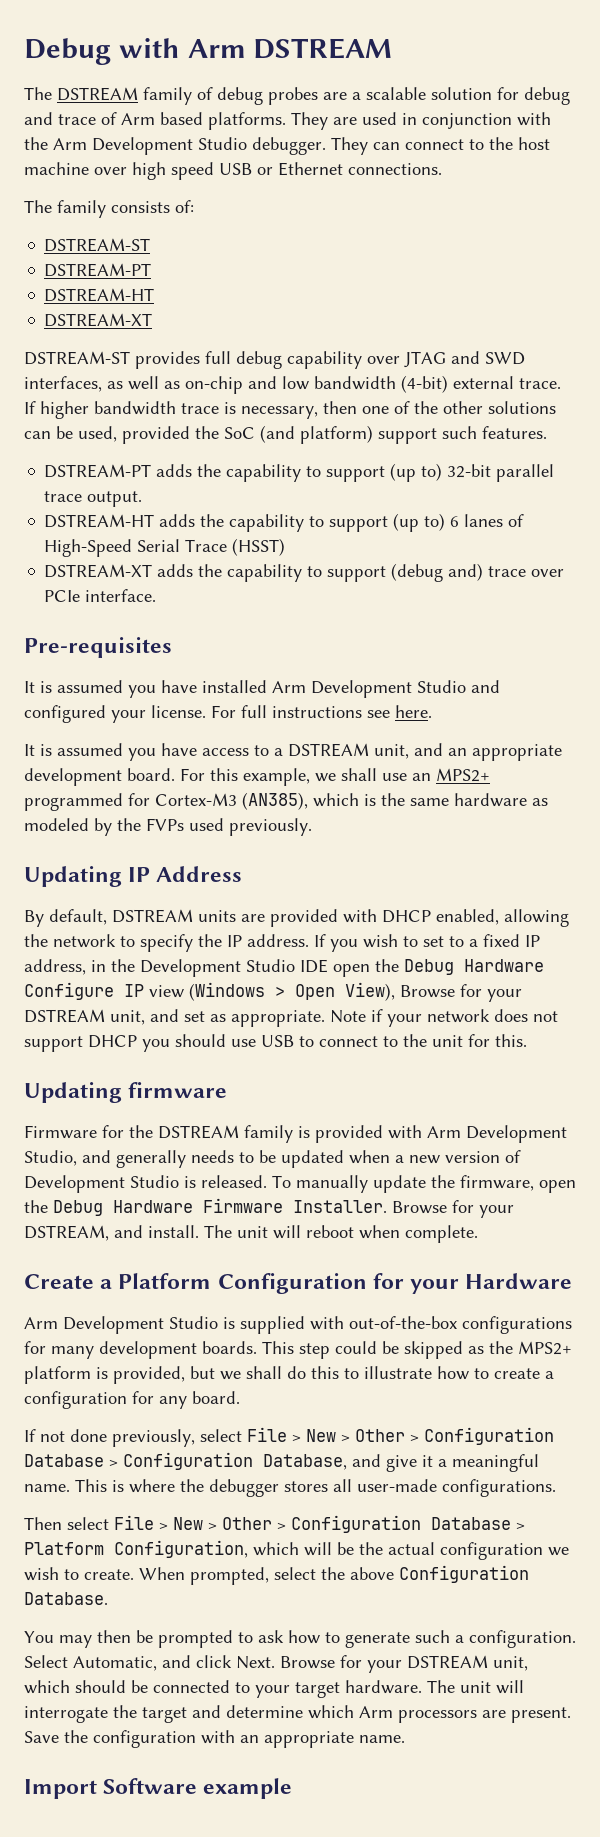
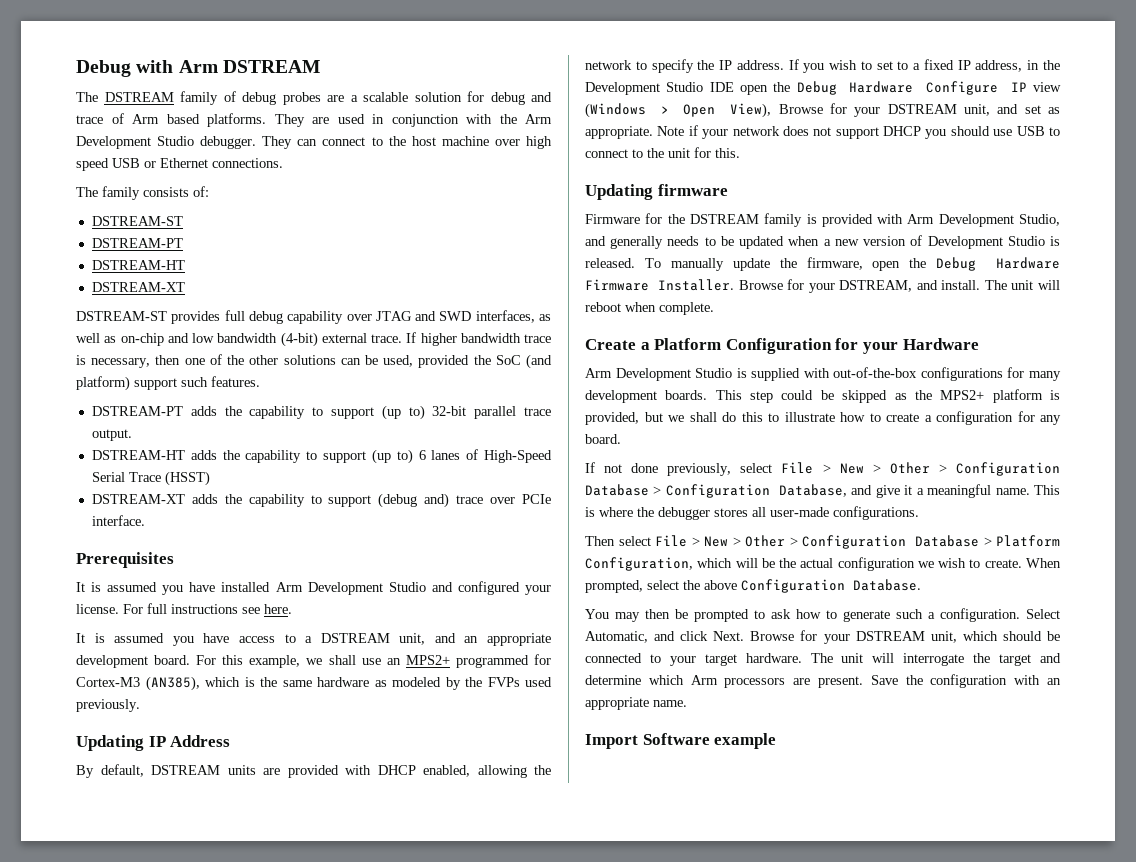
- Pre-requisites
+ Prerequisites

